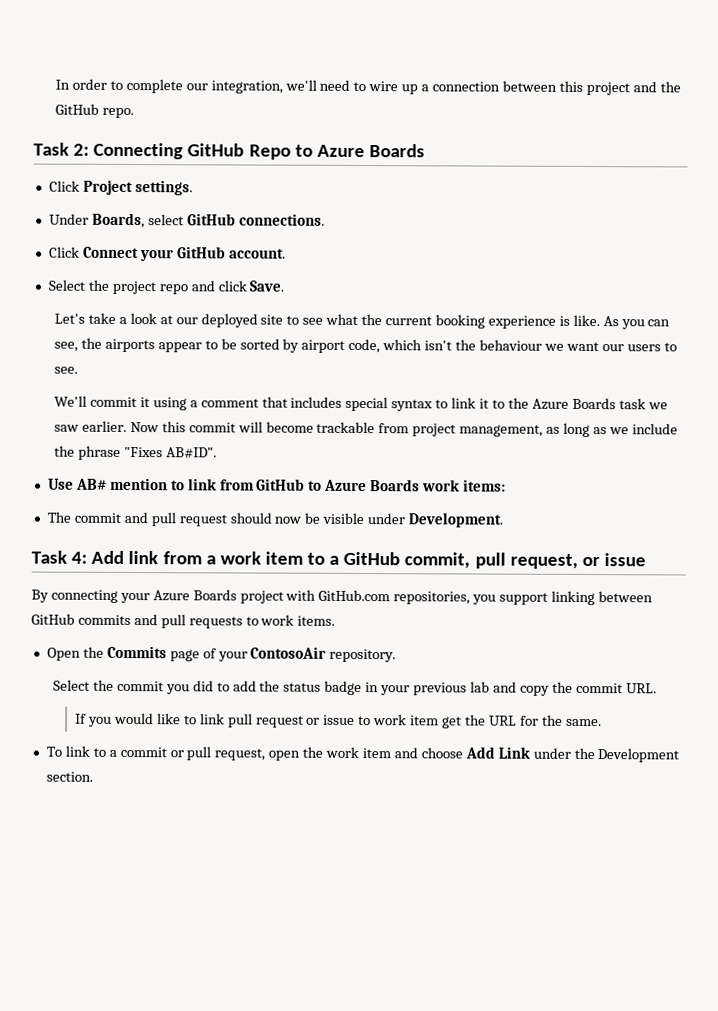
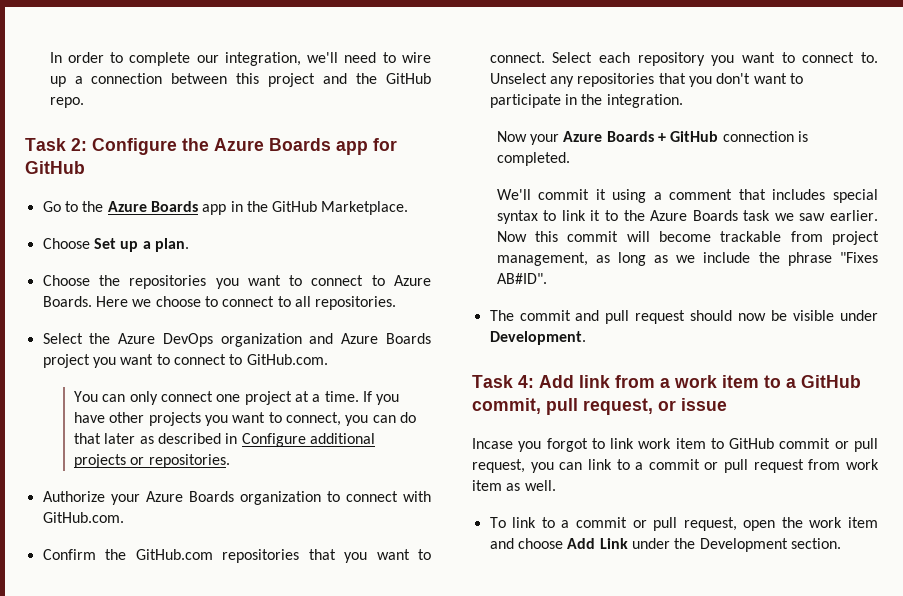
- Task 2: Connecting GitHub Repo to Azure Boards
- Click Project settings.
- Under Boards, select GitHub connections.
- Click Connect your GitHub account.
- Select the project repo and click Save.
- Let's take a look at our deployed site to see what the current booking experience is like. As you can see, the airports appear to be sorted by airport code, which isn't the behaviour we want our users to see.
+ Task 2: Configure the Azure Boards app for GitHub
+ Go to the Azure Boards app in the GitHub Marketplace.
+ Choose Set up a plan.
+ Choose the repositories you want to connect to Azure Boards. Here we choose to connect to all repositories.
+ Select the Azure DevOps organization and Azure Boards project you want to connect to GitHub.com.
+ You can only connect one project at a time. If you have other projects you want to connect, you can do that later as described in Configure additional projects or repositories.
+ Authorize your Azure Boards organization to connect with GitHub.com.
+ Confirm the GitHub.com repositories that you want to connect. Select each repository you want to connect to. Unselect any repositories that you don't want to participate in the integration.
+ Now your Azure Boards + GitHub connection is completed.
- Use AB# mention to link from GitHub to Azure Boards work items:
- By connecting your Azure Boards project with GitHub.com repositories, you support linking between GitHub commits and pull requests to work items.
- Open the Commits page of your ContosoAir repository.
- Select the commit you did to add the status badge in your previous lab and copy the commit URL.
- If you would like to link pull request or issue to work item get the URL for the same.
+ Incase you forgot to link work item to GitHub commit or pull request, you can link to a commit or pull request from work item as well.

